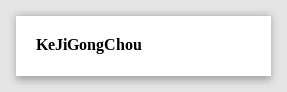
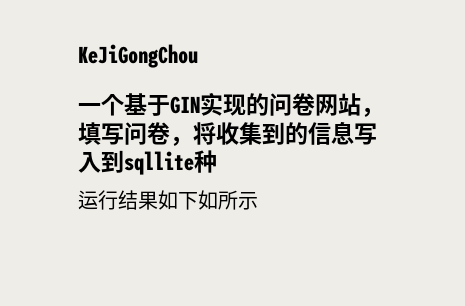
+ 一个基于GIN实现的问卷网站，填写问卷，将收集到的信息写入到sqllite种
+ 运行结果如下如所示

